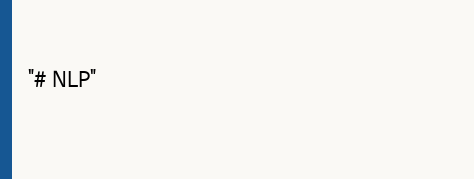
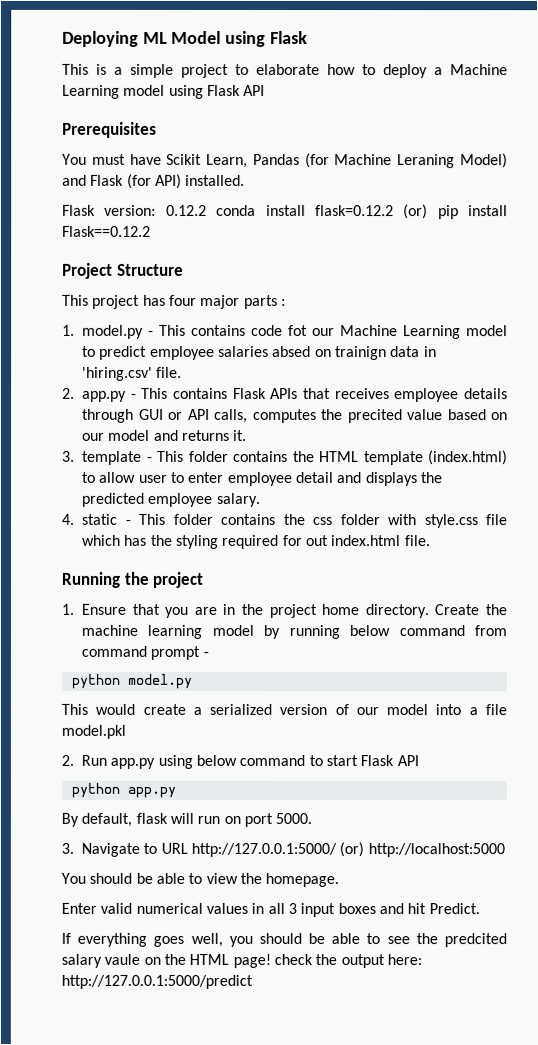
- "# NLP"
+ Deploying ML Model using Flask
+ This is a simple project to elaborate how to deploy a Machine Learning model using Flask API
+ Prerequisites
+ You must have Scikit Learn, Pandas (for Machine Leraning Model) and Flask (for API) installed.
+ Flask version: 0.12.2 conda install flask=0.12.2 (or) pip install Flask==0.12.2
+ Project Structure
+ This project has four major parts :
+ 1. model.py - This contains code fot our Machine Learning model to predict employee salaries absed on trainign data in 'hiring.csv' file.
+ 2. app.py - This contains Flask APIs that receives employee details through GUI or API calls, computes the precited value based on our model and returns it.
+ 3. template - This folder contains the HTML template (index.html) to allow user to enter employee detail and displays the predicted employee salary.
+ 4. static - This folder contains the css folder with style.css file which has the styling required for out index.html file.
+ Running the project
+ 1. Ensure that you are in the project home directory. Create the machine learning model by running below command from command prompt -
+ python model.py
+ This would create a serialized version of our model into a file model.pkl
+ 2. Run app.py using below command to start Flask API
+ python app.py
+ By default, flask will run on port 5000.
+ 3. Navigate to URL http://127.0.0.1:5000/ (or) http://localhost:5000
+ You should be able to view the homepage.
+ Enter valid numerical values in all 3 input boxes and hit Predict.
+ If everything goes well, you should be able to see the predcited salary vaule on the HTML page! check the output here: http://127.0.0.1:5000/predict

